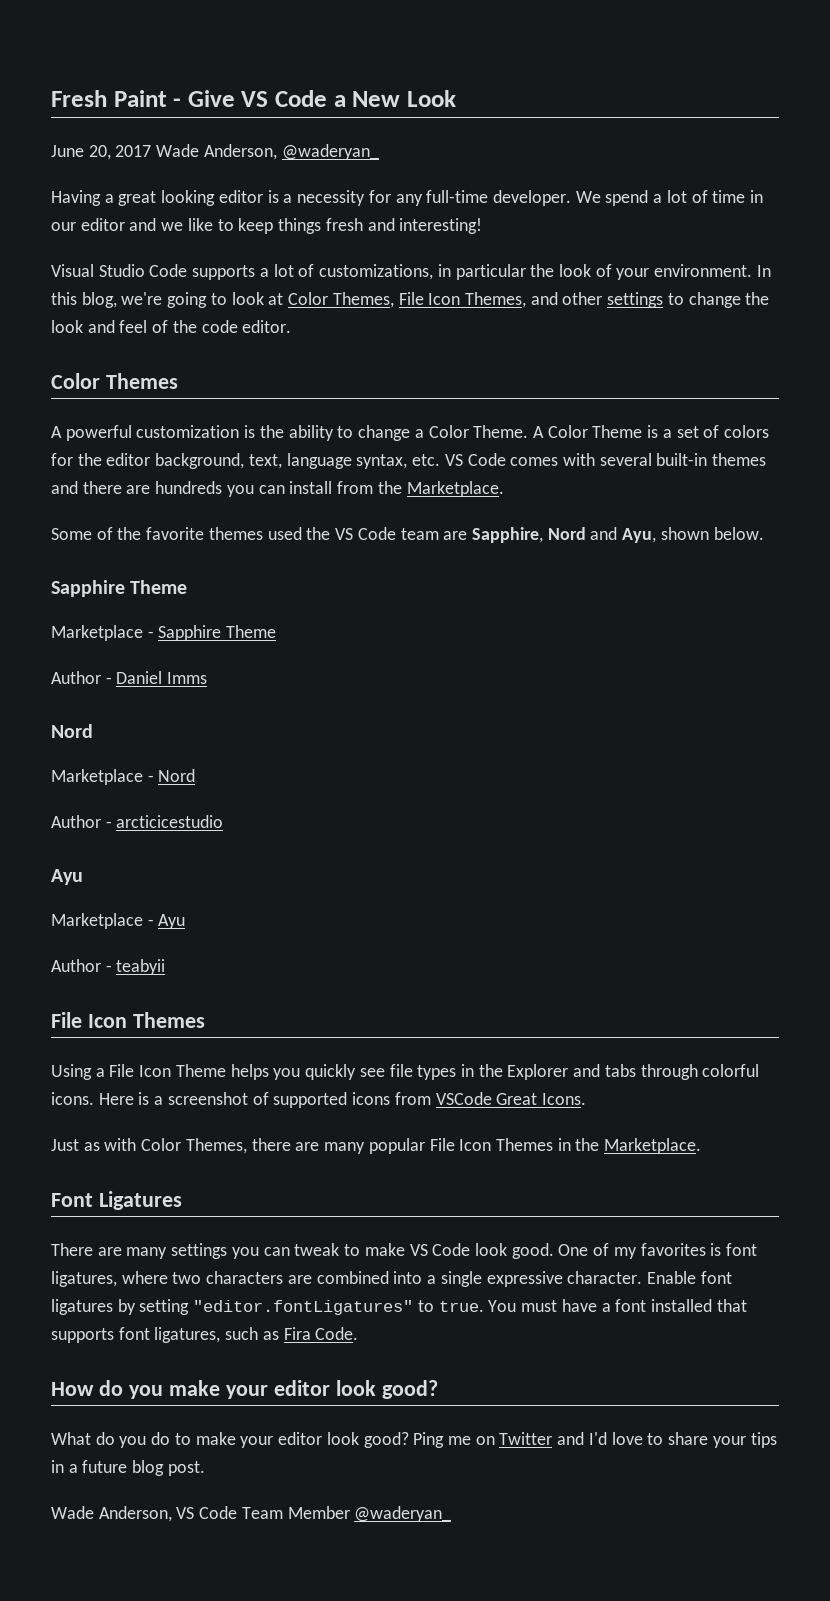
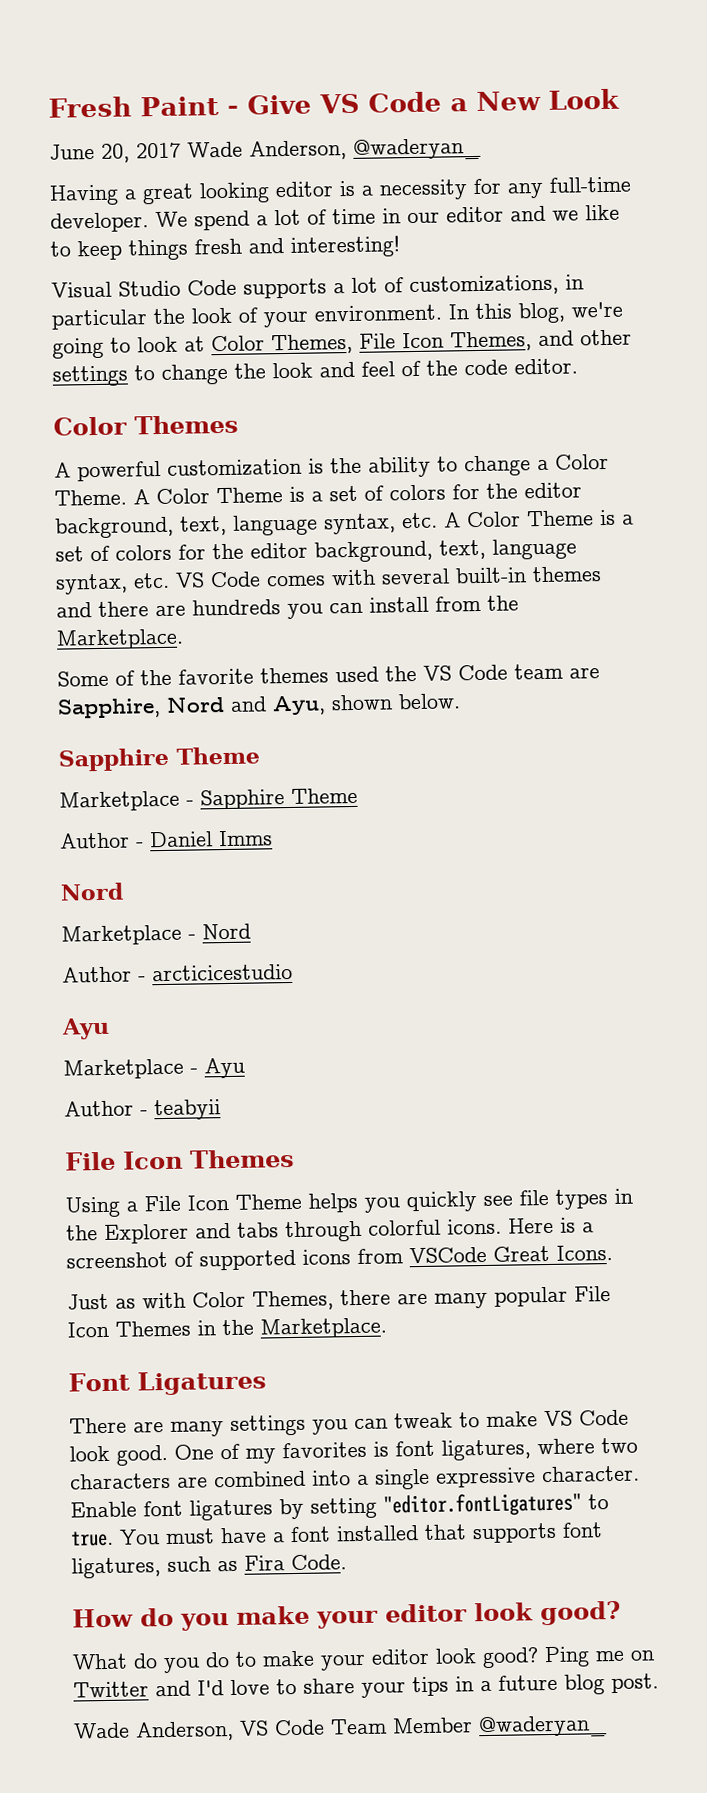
- A Color Theme is a set of colors for the editor background, text, language syntax, etc. VS Code comes with several built-in themes and there are hundreds you can install from the Marketplace.
+ A Color Theme is a set of colors for the editor background, text, language syntax, etc. A Color Theme is a set of colors for the editor background, text, language syntax, etc. VS Code comes with several built-in themes and there are hundreds you can install from the Marketplace.

